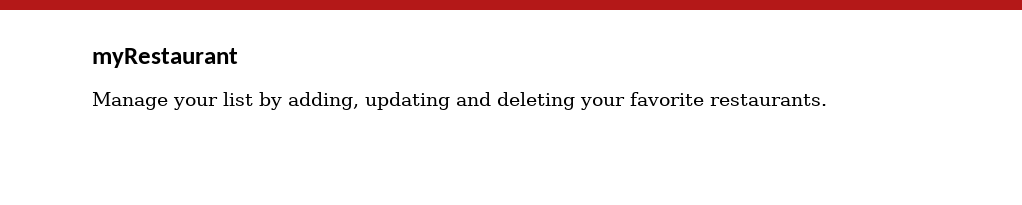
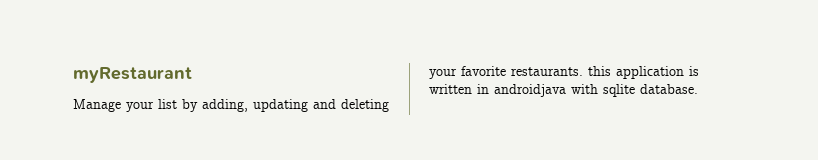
- Manage your list by adding, updating and deleting your favorite restaurants.
+ Manage your list by adding, updating and deleting your favorite restaurants. this application is written in androidjava with sqlite database.

